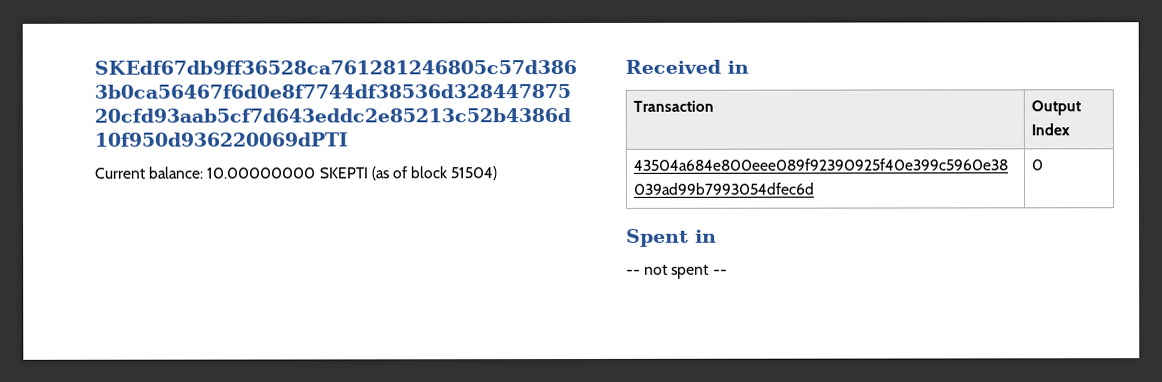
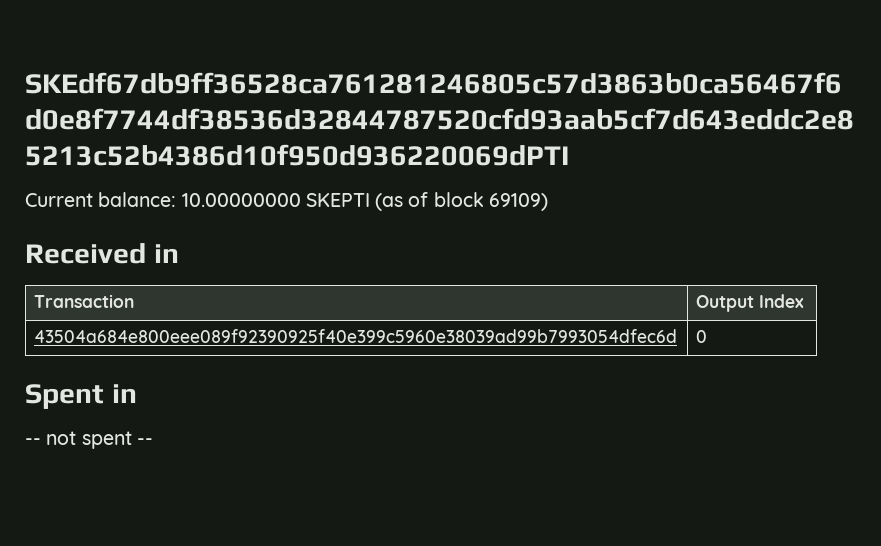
- Current balance: 10.00000000 SKEPTI (as of block 51504)
+ Current balance: 10.00000000 SKEPTI (as of block 69109)

